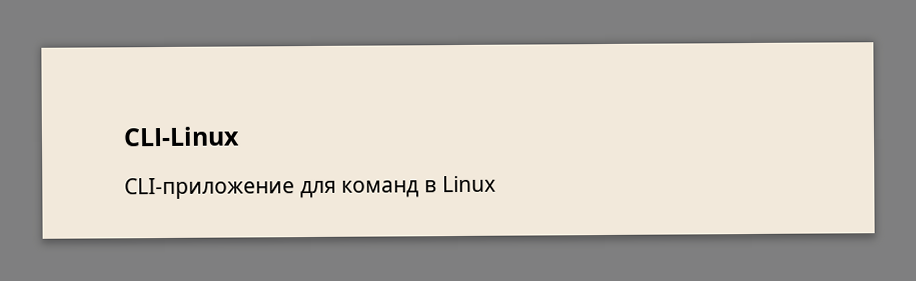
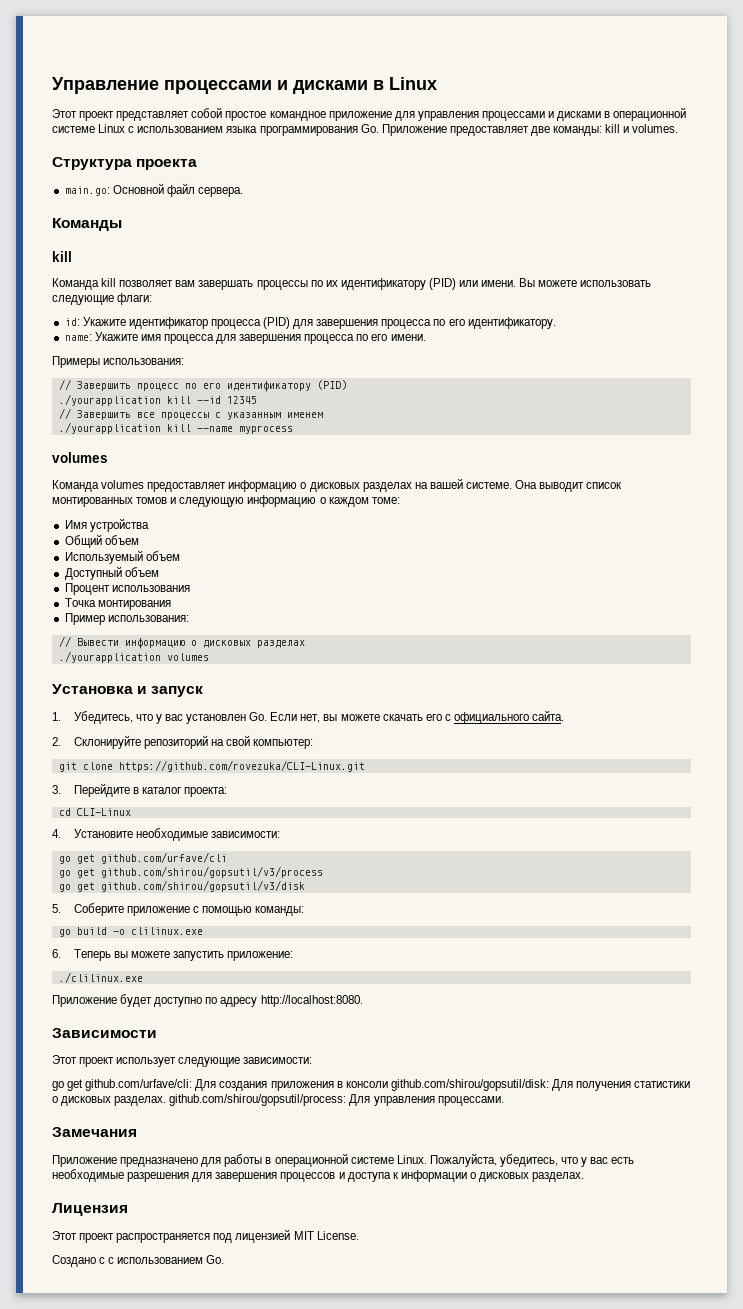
- CLI-Linux
- CLI-приложение для команд в Linux
+ Управление процессами и дисками в Linux
+ Этот проект представляет собой простое командное приложение для управления процессами и дисками в операционной системе Linux с использованием языка программирования Go. Приложение предоставляет две команды: kill и volumes.
+ Структура проекта
+ main.go: Основной файл сервера.
+ Команды
+ kill
+ Команда kill позволяет вам завершать процессы по их идентификатору (PID) или имени. Вы можете использовать следующие флаги:
+ id: Укажите идентификатор процесса (PID) для завершения процесса по его идентификатору.
+ name: Укажите имя процесса для завершения процесса по его имени.
+ Примеры использования:
+ // Завершить процесс по его идентификатору (PID)
+ ./yourapplication kill --id 12345
+ // Завершить все процессы с указанным именем
+ ./yourapplication kill --name myprocess
+ volumes
+ Команда volumes предоставляет информацию о дисковых разделах на вашей системе. Она выводит список монтированных томов и следующую информацию о каждом томе:
+ Имя устройства
+ Общий объем
+ Используемый объем
+ Доступный объем
+ Процент использования
+ Точка монтирования
+ Пример использования:
+ // Вывести информацию о дисковых разделах
+ ./yourapplication volumes
+ Установка и запуск
+ 1. Убедитесь, что у вас установлен Go. Если нет, вы можете скачать его с официального сайта.
+ 2. Склонируйте репозиторий на свой компьютер:
+ git clone https://github.com/rovezuka/CLI-Linux.git
+ 3. Перейдите в каталог проекта:
+ cd CLI-Linux
+ 4. Установите необходимые зависимости:
+ go get github.com/urfave/cli
+ go get github.com/shirou/gopsutil/v3/process
+ go get github.com/shirou/gopsutil/v3/disk
+ 5. Соберите приложение с помощью команды:
+ go build -o clilinux.exe
+ 6. Теперь вы можете запустить приложение:
+ ./clilinux.exe
+ Приложение будет доступно по адресу http://localhost:8080.
+ Зависимости
+ Этот проект использует следующие зависимости:
+ go get github.com/urfave/cli: Для создания приложения в консоли github.com/shirou/gopsutil/disk: Для получения статистики о дисковых разделах. github.com/shirou/gopsutil/process: Для управления процессами.
+ Замечания
+ Приложение предназначено для работы в операционной системе Linux. Пожалуйста, убедитесь, что у вас есть необходимые разрешения для завершения процессов и доступа к информации о дисковых разделах.
+ Лицензия
+ Этот проект распространяется под лицензией MIT License.
+ Создано с с использованием Go.

